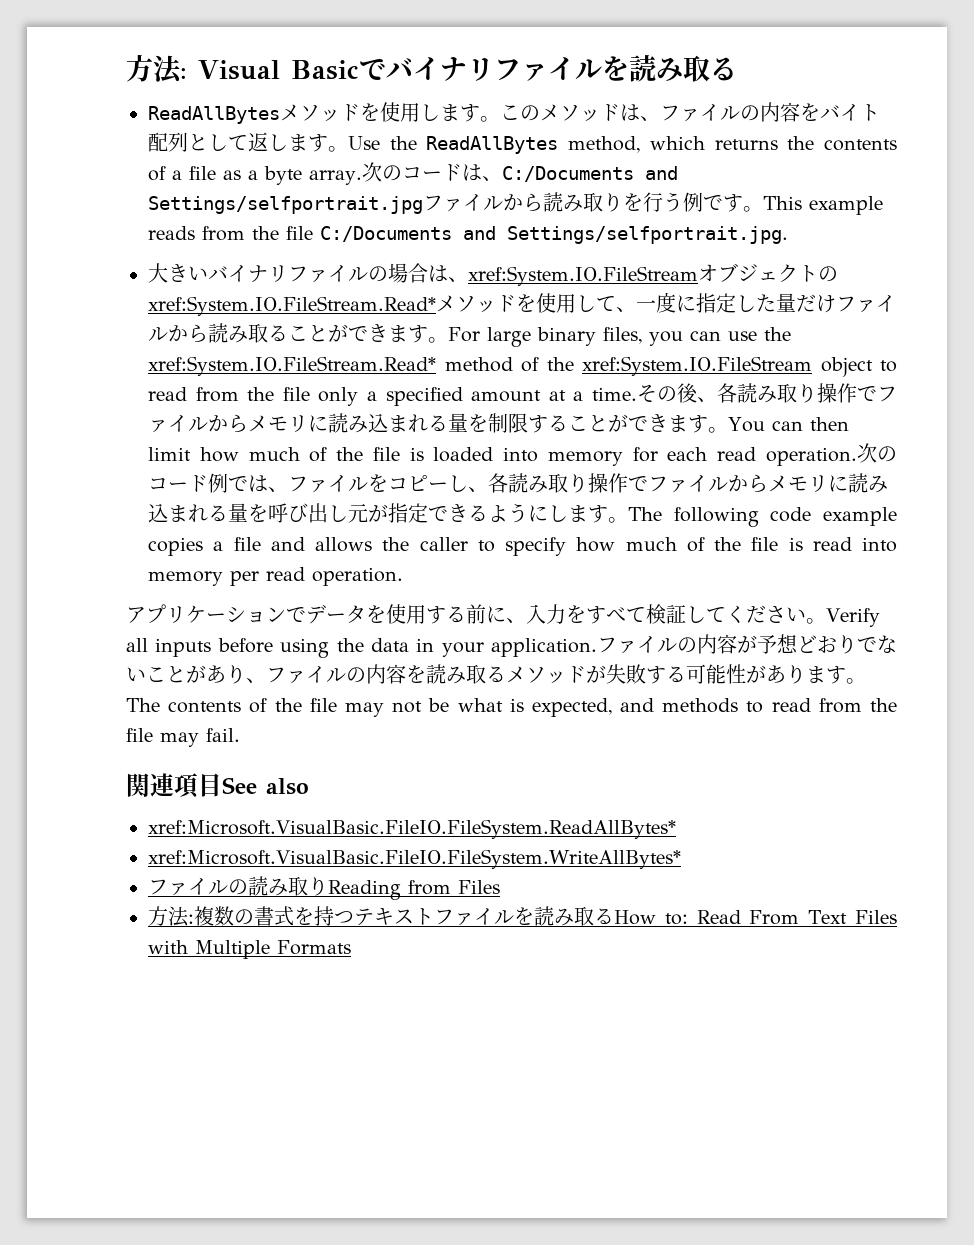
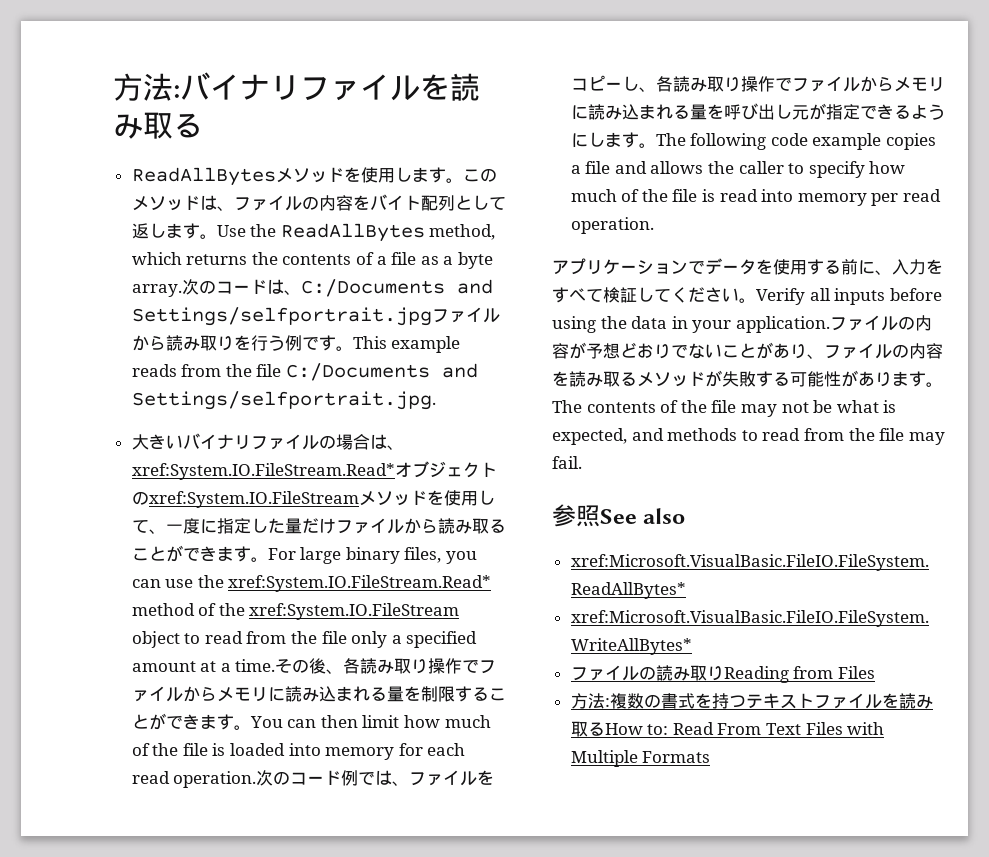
- 方法: Visual Basicでバイナリファイルを読み取る
+ 方法:バイナリファイルを読み取る
- 大きいバイナリファイルの場合は、xref:System.IO.FileStreamオブジェクトのxref:System.IO.FileStream.Read*メソッドを使用して、一度に指定した量だけファイルから読み取ることができます。
+ 大きいバイナリファイルの場合は、xref:System.IO.FileStream.Read*オブジェクトのxref:System.IO.FileStreamメソッドを使用して、一度に指定した量だけファイルから読み取ることができます。
- 関連項目See also
+ 参照See also

